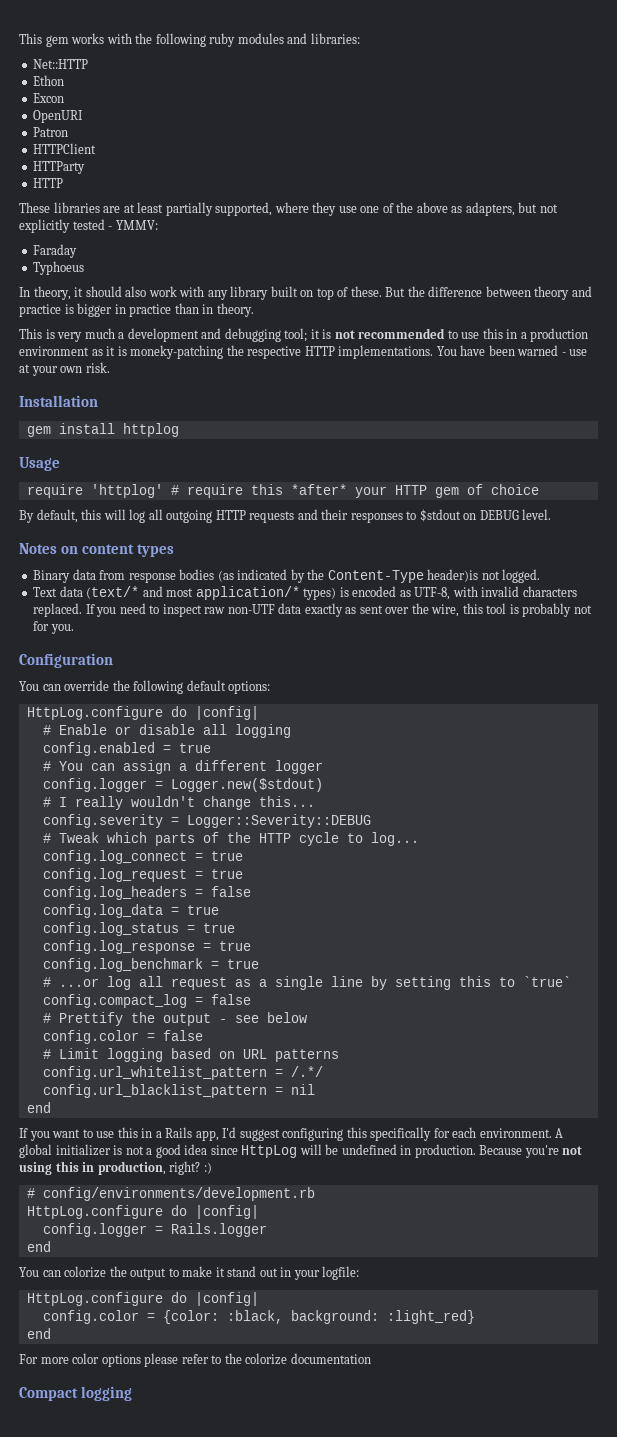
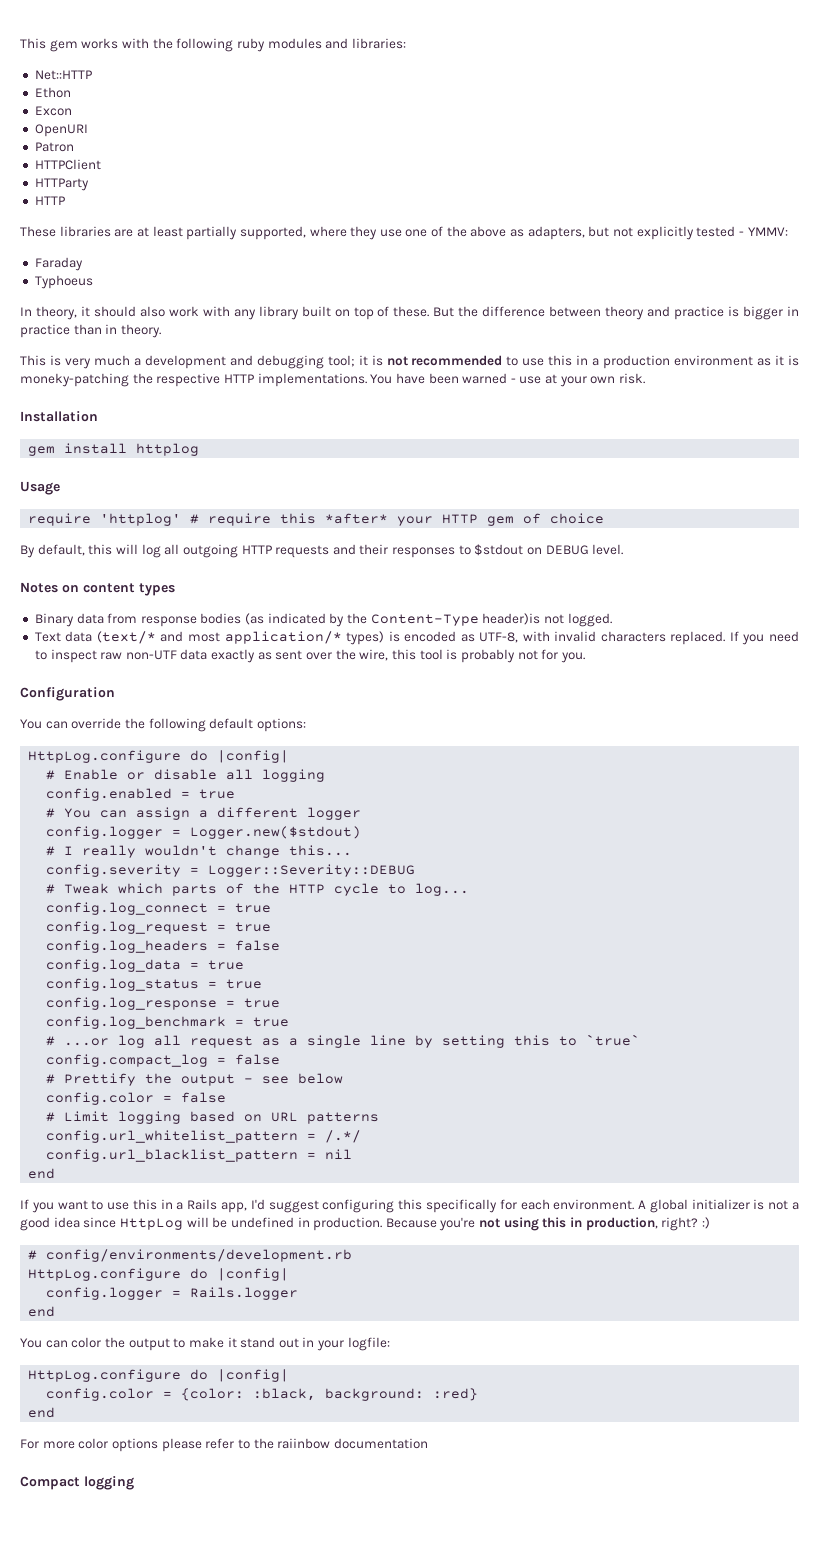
- You can colorize the output to make it stand out in your logfile:
+ You can color the output to make it stand out in your logfile:
- config.color = {color: :black, background: :light_red}
+ config.color = {color: :black, background: :red}
- For more color options please refer to the colorize documentation
+ For more color options please refer to the raiinbow documentation

